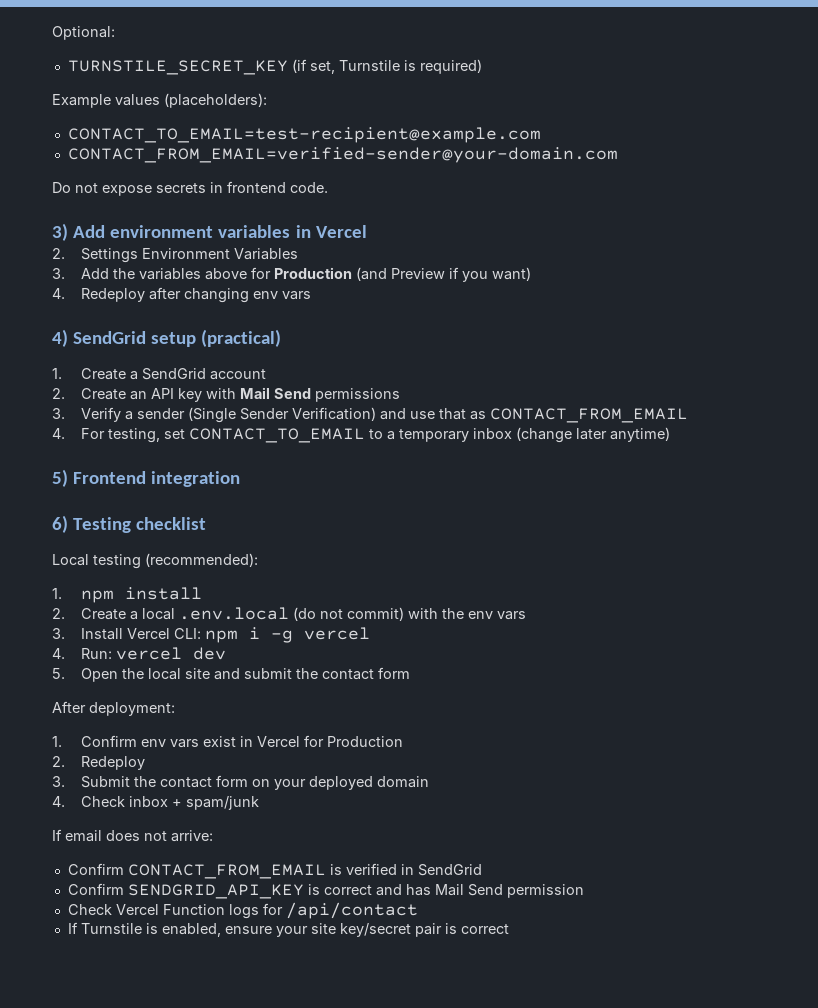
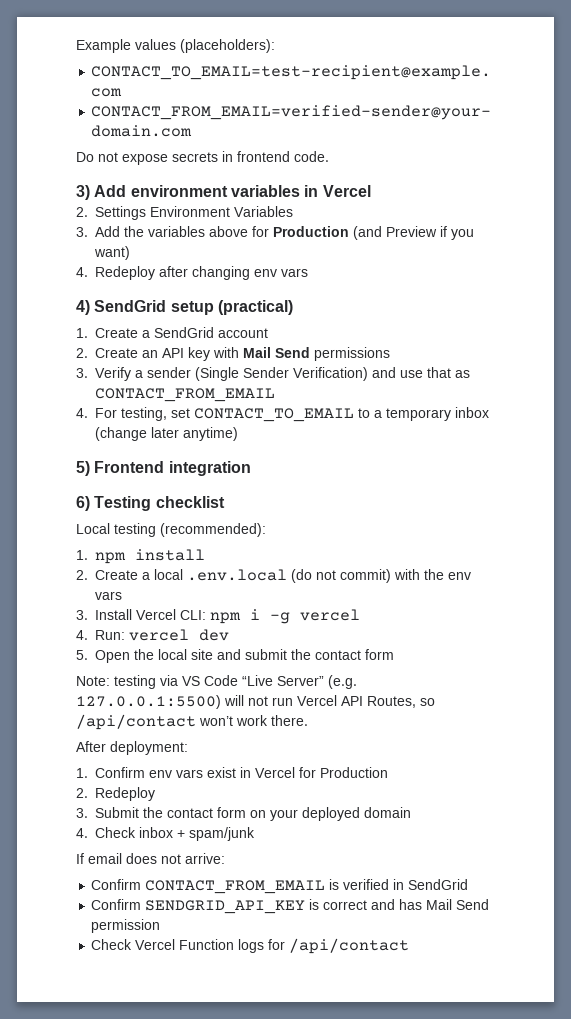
- Optional:
- TURNSTILE_SECRET_KEY (if set, Turnstile is required)
+ Note: testing via VS Code “Live Server” (e.g. 127.0.0.1:5500) will not run Vercel API Routes, so /api/contact won’t work there.
- If Turnstile is enabled, ensure your site key/secret pair is correct

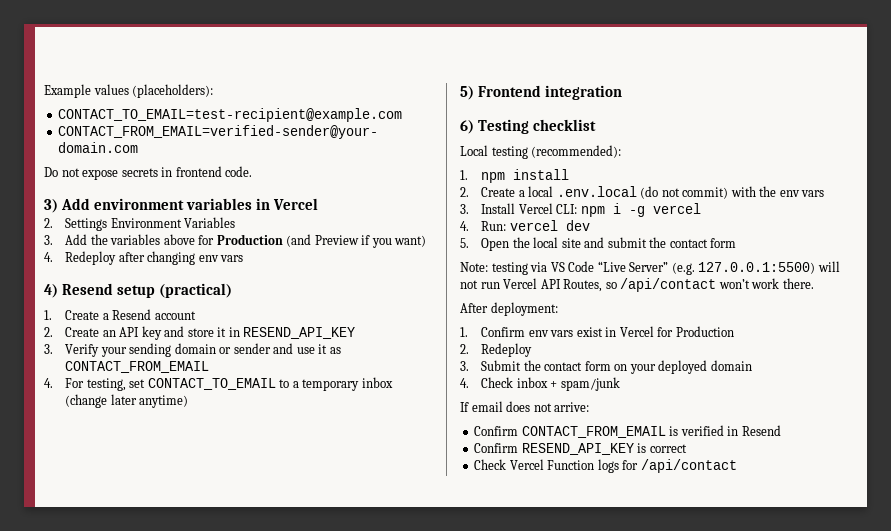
- 4) SendGrid setup (practical)
+ 4) Resend setup (practical)
- 1. Create a SendGrid account
+ 1. Create a Resend account
- 2. Create an API key with Mail Send permissions
- 3. Verify a sender (Single Sender Verification) and use that as CONTACT_FROM_EMAIL
+ 2. Create an API key and store it in RESEND_API_KEY
+ 3. Verify your sending domain or sender and use it as CONTACT_FROM_EMAIL
- Confirm CONTACT_FROM_EMAIL is verified in SendGrid
- Confirm SENDGRID_API_KEY is correct and has Mail Send permission
+ Confirm CONTACT_FROM_EMAIL is verified in Resend
+ Confirm RESEND_API_KEY is correct

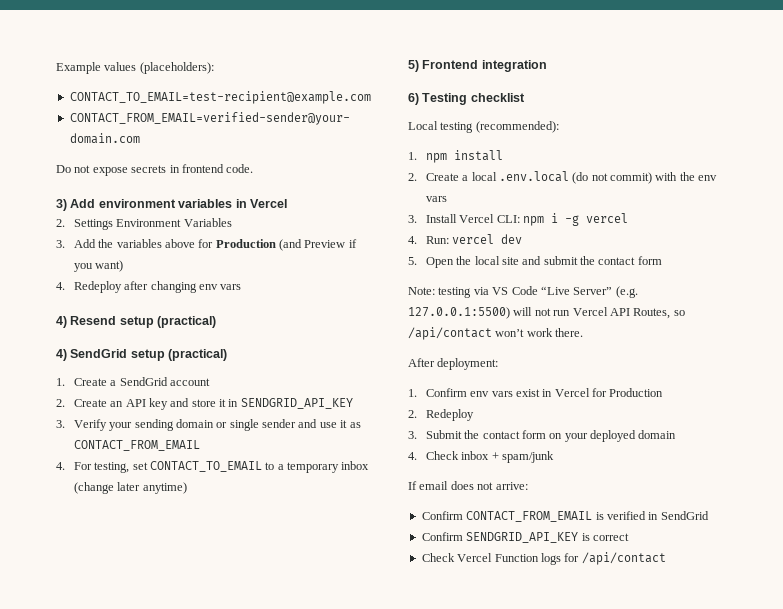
+ 4) SendGrid setup (practical)
- 1. Create a Resend account
+ 1. Create a SendGrid account
- 2. Create an API key and store it in RESEND_API_KEY
+ 2. Create an API key and store it in SENDGRID_API_KEY
- 3. Verify your sending domain or sender and use it as CONTACT_FROM_EMAIL
+ 3. Verify your sending domain or single sender and use it as CONTACT_FROM_EMAIL
- Confirm CONTACT_FROM_EMAIL is verified in Resend
- Confirm RESEND_API_KEY is correct
+ Confirm CONTACT_FROM_EMAIL is verified in SendGrid
+ Confirm SENDGRID_API_KEY is correct

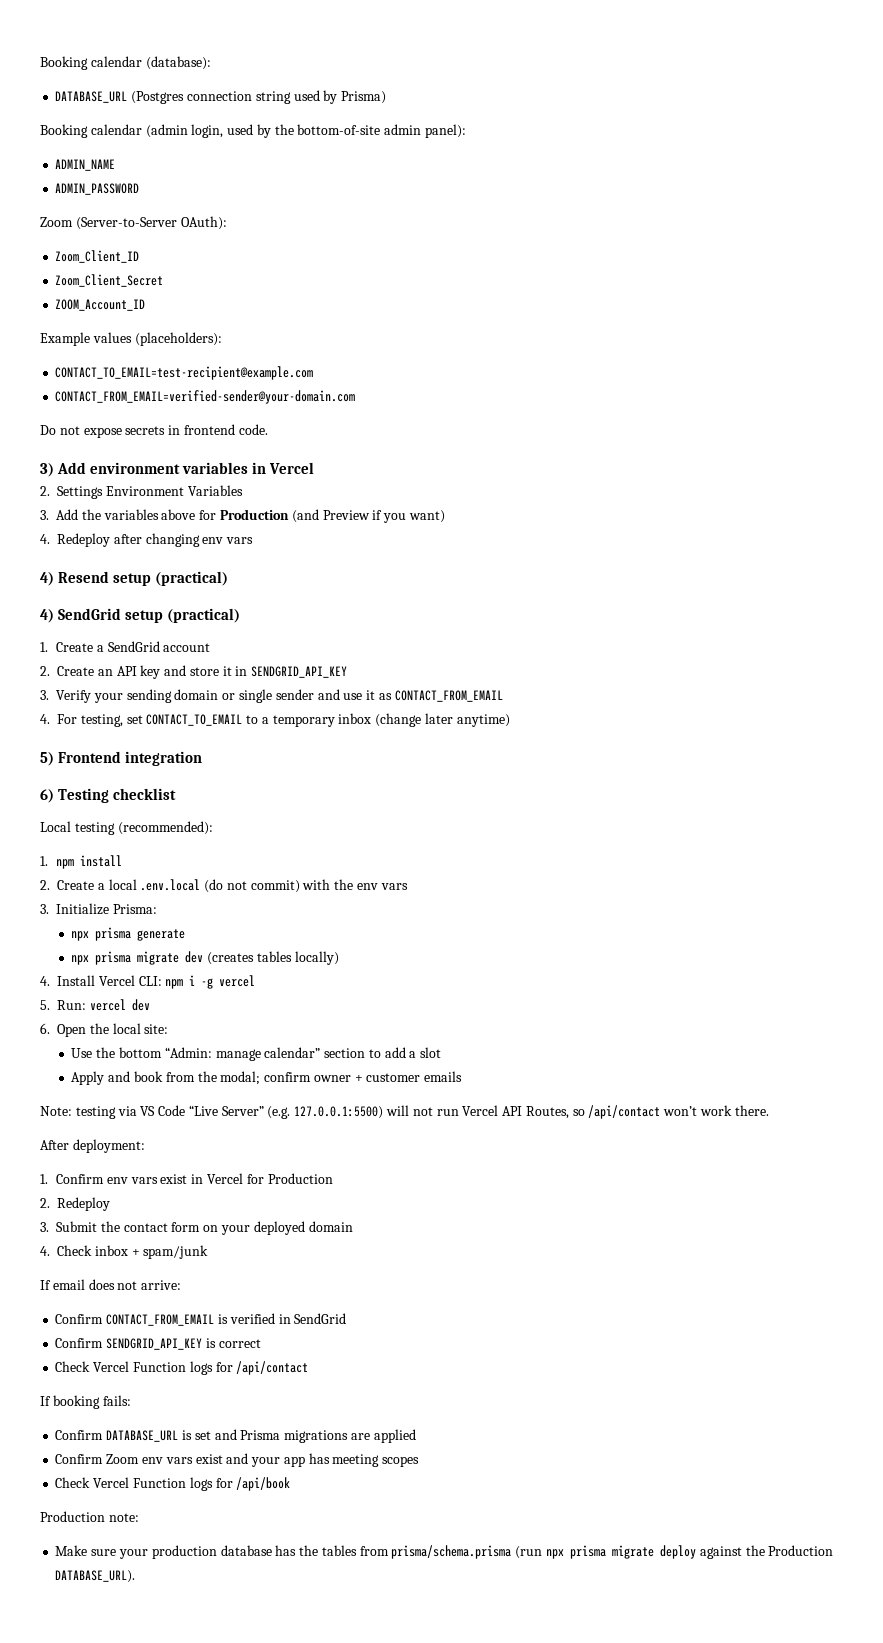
+ Booking calendar (database):
+ DATABASE_URL (Postgres connection string used by Prisma)
+ Booking calendar (admin login, used by the bottom-of-site admin panel):
+ ADMIN_NAME
+ ADMIN_PASSWORD
+ Zoom (Server-to-Server OAuth):
+ Zoom_Client_ID
+ Zoom_Client_Secret
+ ZOOM_Account_ID
- 3. Install Vercel CLI: npm i -g vercel
+ 3. Initialize Prisma:
+ npx prisma generate
+ npx prisma migrate dev (creates tables locally)
+ 4. Install Vercel CLI: npm i -g vercel
- 4. Run: vercel dev
+ 5. Run: vercel dev
- 5. Open the local site and submit the contact form
+ 6. Open the local site:
+ Use the bottom “Admin: manage calendar” section to add a slot
+ Apply and book from the modal; confirm owner + customer emails
+ If booking fails:
+ Confirm DATABASE_URL is set and Prisma migrations are applied
+ Confirm Zoom env vars exist and your app has meeting scopes
+ Check Vercel Function logs for /api/book
+ Production note:
+ Make sure your production database has the tables from prisma/schema.prisma (run npx prisma migrate deploy against the Production DATABASE_URL).

